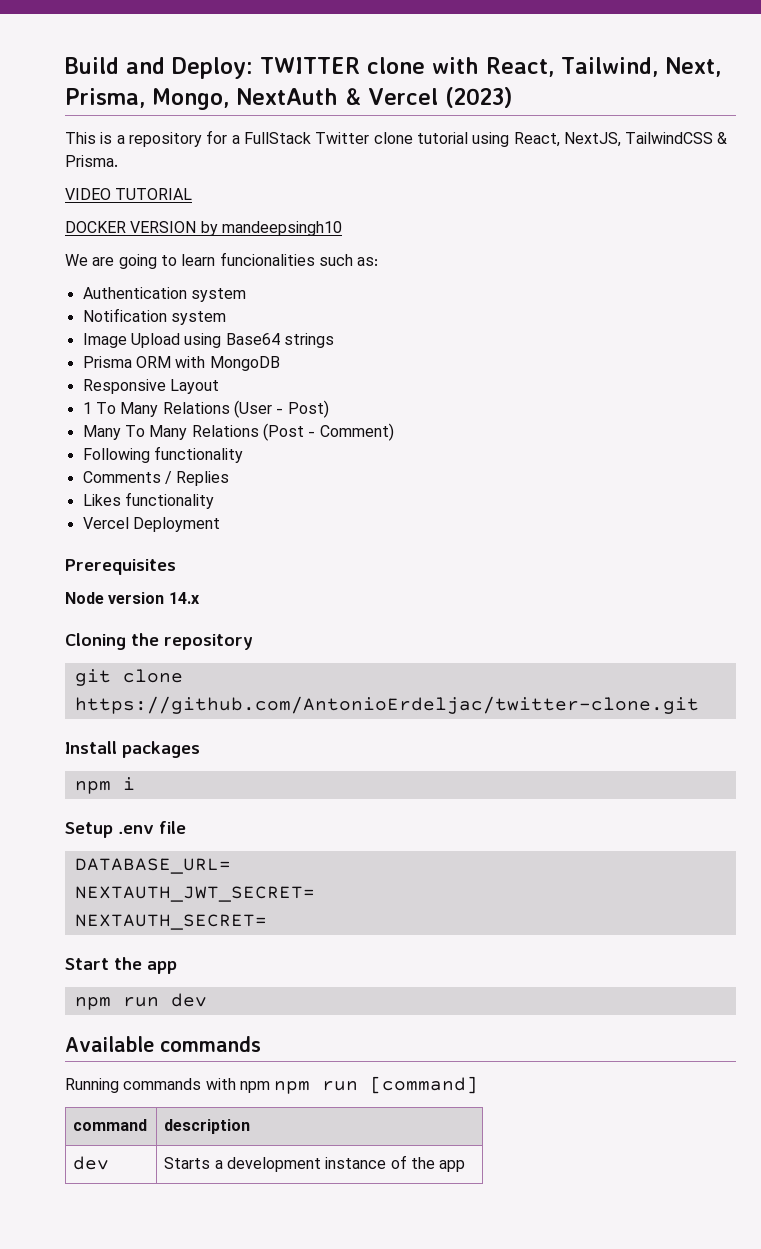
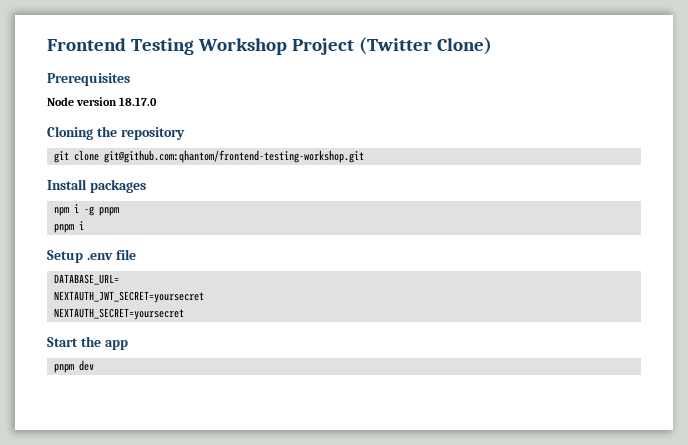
- Build and Deploy: TWITTER clone with React, Tailwind, Next, Prisma, Mongo, NextAuth & Vercel (2023)
- This is a repository for a FullStack Twitter clone tutorial using React, NextJS, TailwindCSS & Prisma.
- VIDEO TUTORIAL
- DOCKER VERSION by mandeepsingh10
- We are going to learn funcionalities such as:
- Authentication system
- Notification system
- Image Upload using Base64 strings
- Prisma ORM with MongoDB
- Responsive Layout
- 1 To Many Relations (User - Post)
- Many To Many Relations (Post - Comment)
- Following functionality
- Comments / Replies
- Likes functionality
- Vercel Deployment
+ Frontend Testing Workshop Project (Twitter Clone)
- Node version 14.x
+ Node version 18.17.0
- git clone https://github.com/AntonioErdeljac/twitter-clone.git
+ git clone git@github.com:qhantom/frontend-testing-workshop.git
- npm i
+ npm i -g pnpm
+ pnpm i
- NEXTAUTH_JWT_SECRET=
- NEXTAUTH_SECRET=
+ NEXTAUTH_JWT_SECRET=yoursecret
+ NEXTAUTH_SECRET=yoursecret
- npm run dev
- Available commands
- Running commands with npm npm run [command]
- command | description
- dev | Starts a development instance of the app
+ pnpm dev

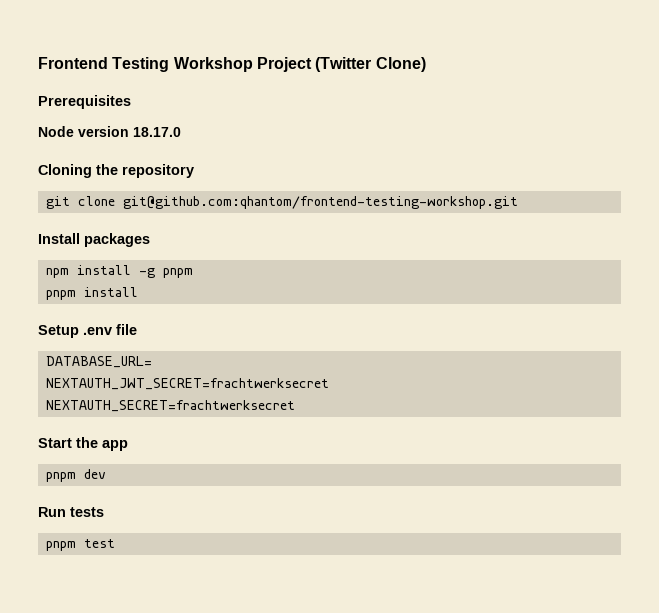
- npm i -g pnpm
+ npm install -g pnpm
- pnpm i
+ pnpm install
- NEXTAUTH_JWT_SECRET=yoursecret
- NEXTAUTH_SECRET=yoursecret
+ NEXTAUTH_JWT_SECRET=frachtwerksecret
+ NEXTAUTH_SECRET=frachtwerksecret
+ Run tests
+ pnpm test

